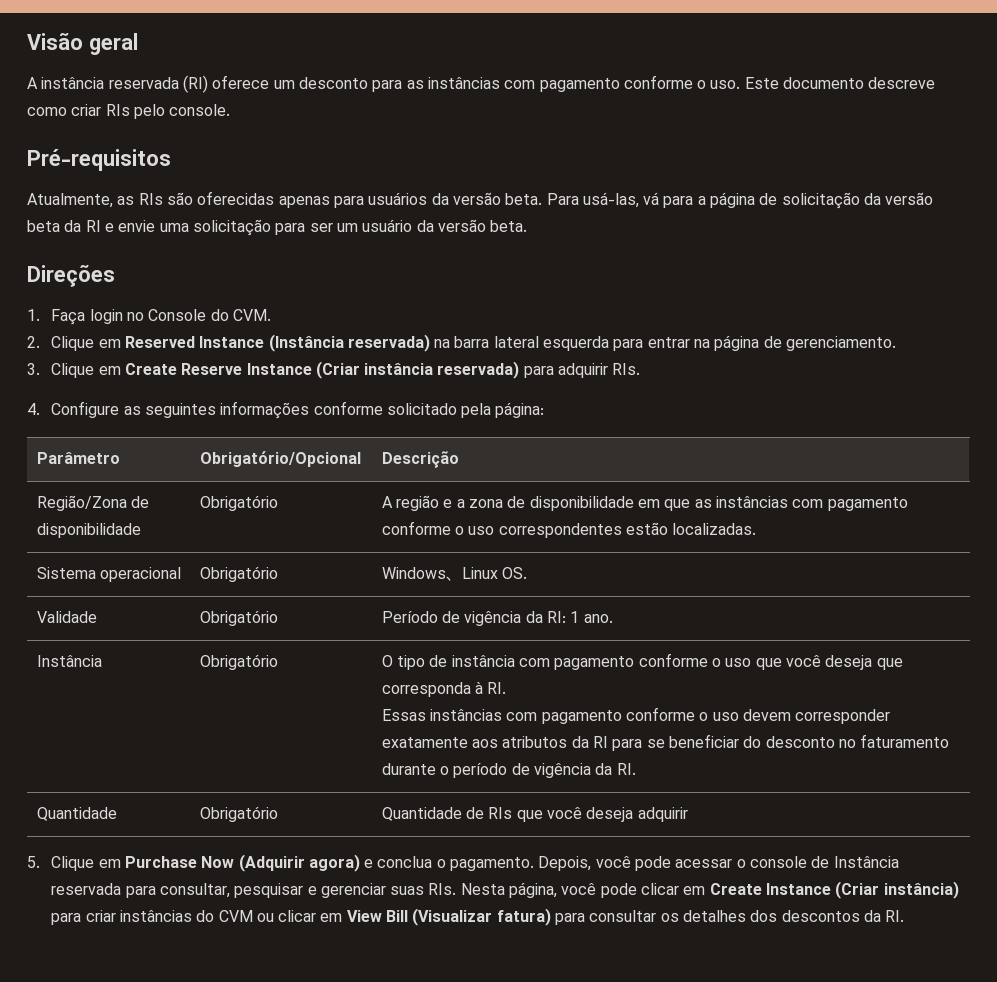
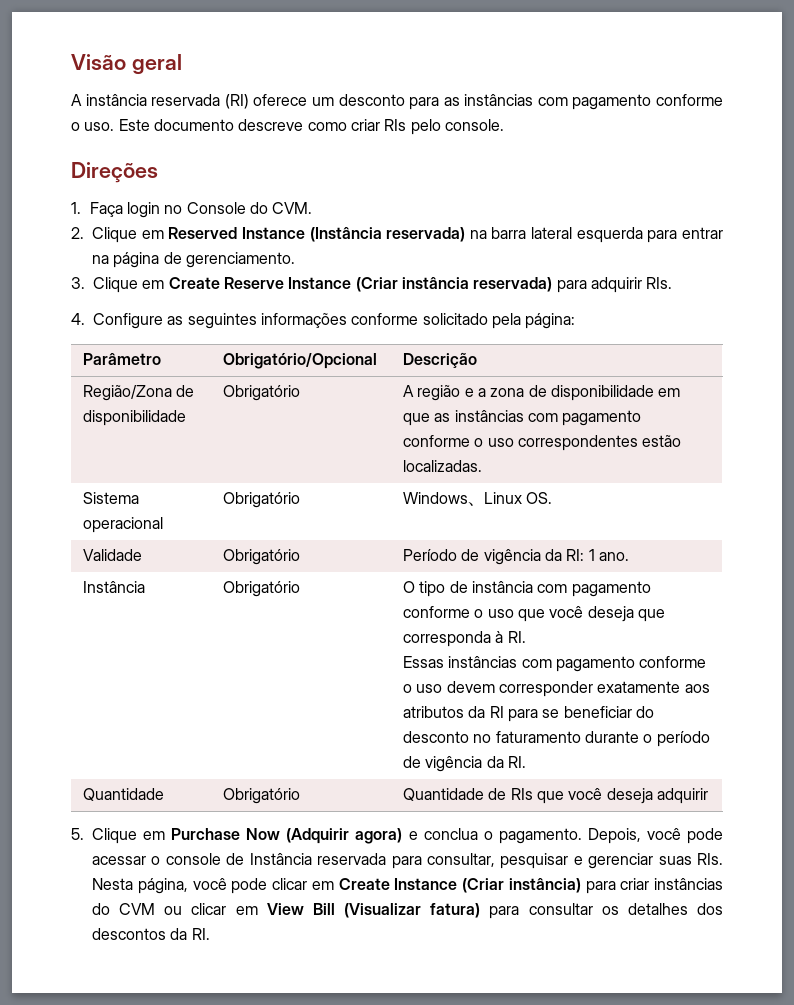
- Pré-requisitos
- Atualmente, as RIs são oferecidas apenas para usuários da versão beta. Para usá-las, vá para a página de solicitação da versão beta da RI e envie uma solicitação para ser um usuário da versão beta.

